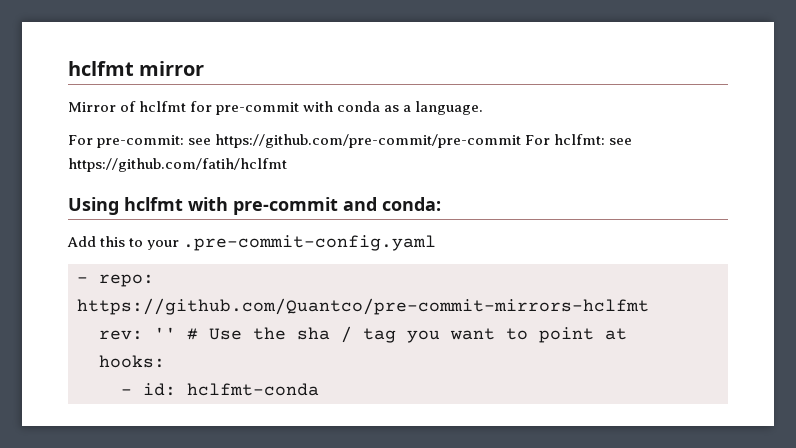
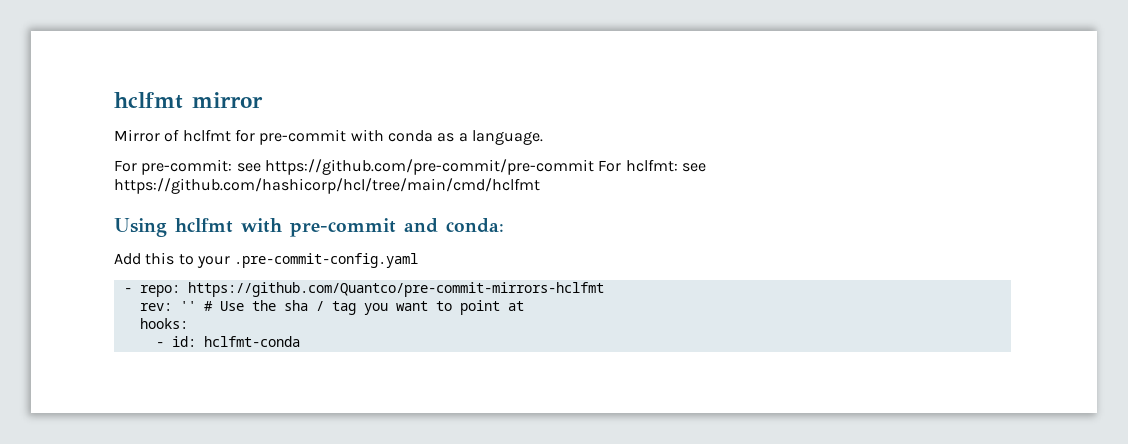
- For pre-commit: see https://github.com/pre-commit/pre-commit For hclfmt: see https://github.com/fatih/hclfmt
+ For pre-commit: see https://github.com/pre-commit/pre-commit For hclfmt: see https://github.com/hashicorp/hcl/tree/main/cmd/hclfmt

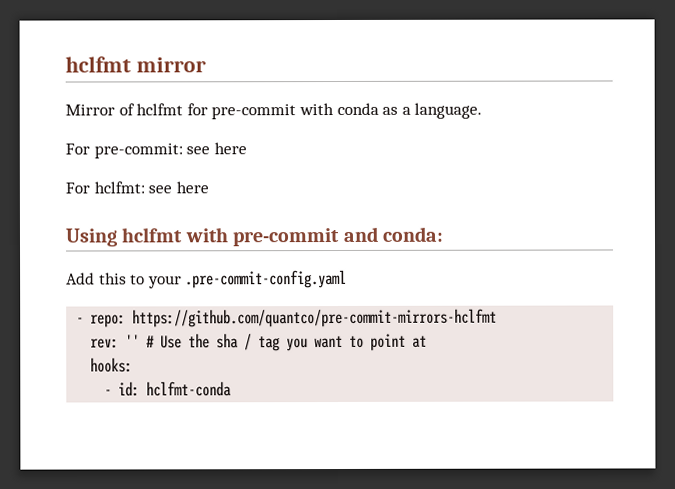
- For pre-commit: see https://github.com/pre-commit/pre-commit For hclfmt: see https://github.com/hashicorp/hcl/tree/main/cmd/hclfmt
+ For pre-commit: see here
+ For hclfmt: see here
- - repo: https://github.com/Quantco/pre-commit-mirrors-hclfmt
+ - repo: https://github.com/quantco/pre-commit-mirrors-hclfmt

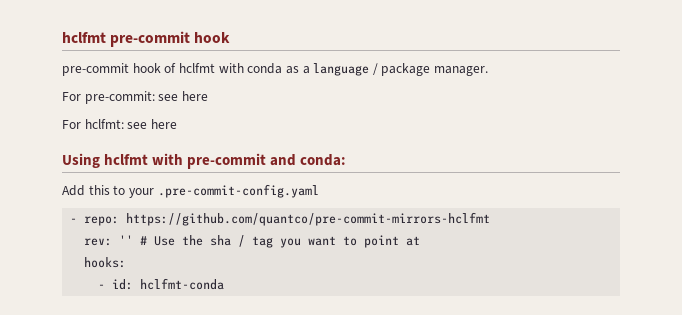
- hclfmt mirror
- Mirror of hclfmt for pre-commit with conda as a language.
+ hclfmt pre-commit hook
+ pre-commit hook of hclfmt with conda as a language / package manager.

